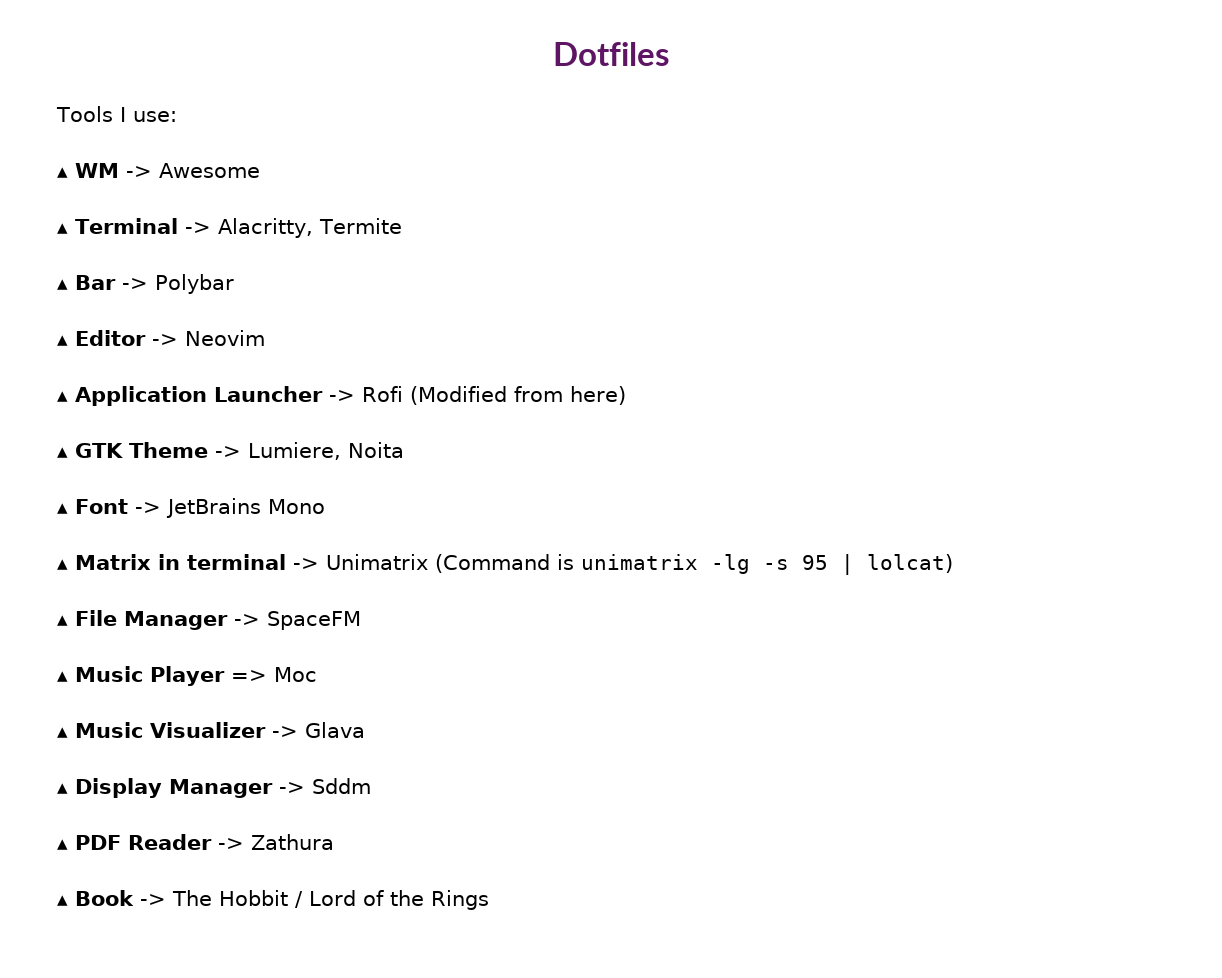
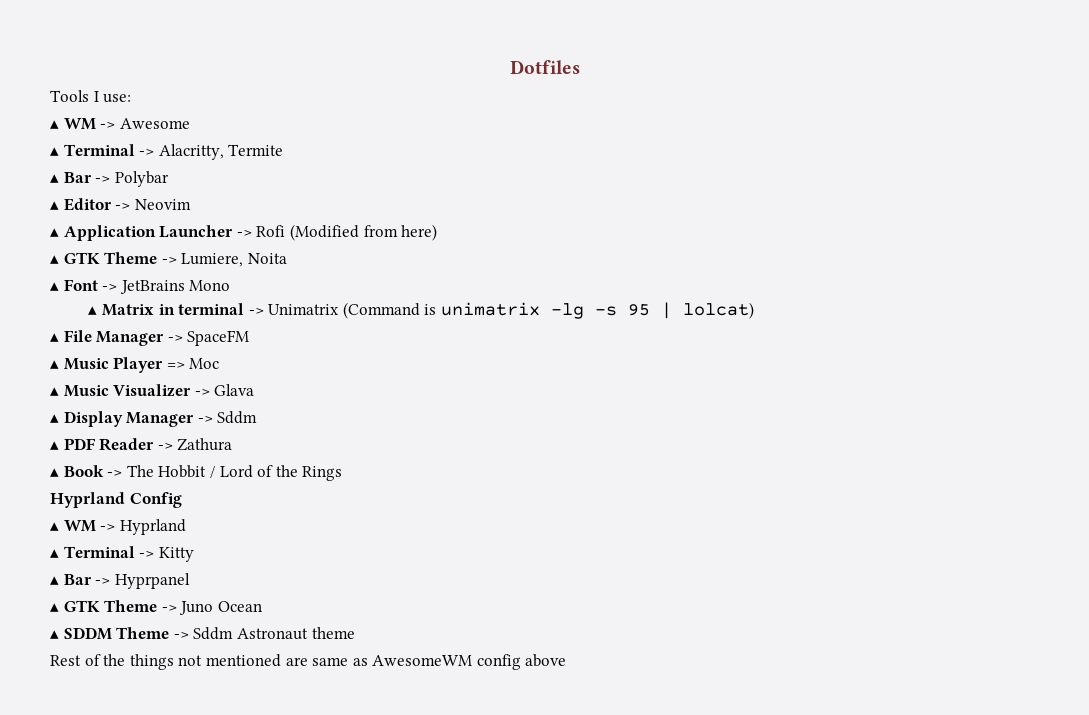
+ Hyprland Config
+ ▴ WM -> Hyprland
+ ▴ Terminal -> Kitty
+ ▴ Bar -> Hyprpanel
+ ▴ GTK Theme -> Juno Ocean
+ ▴ SDDM Theme -> Sddm Astronaut theme
+ Rest of the things not mentioned are same as AwesomeWM config above

